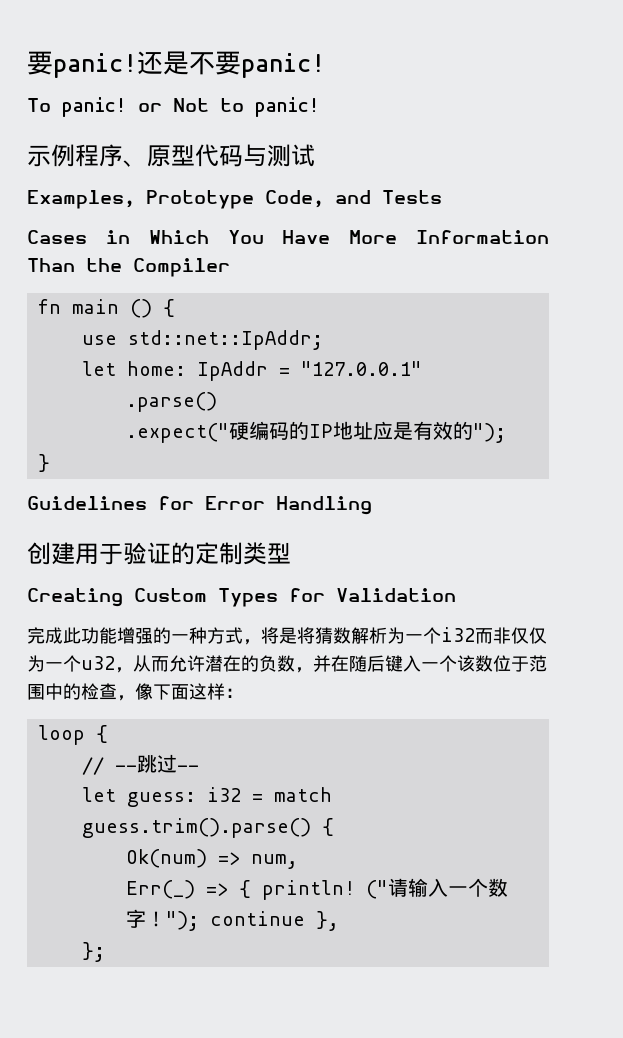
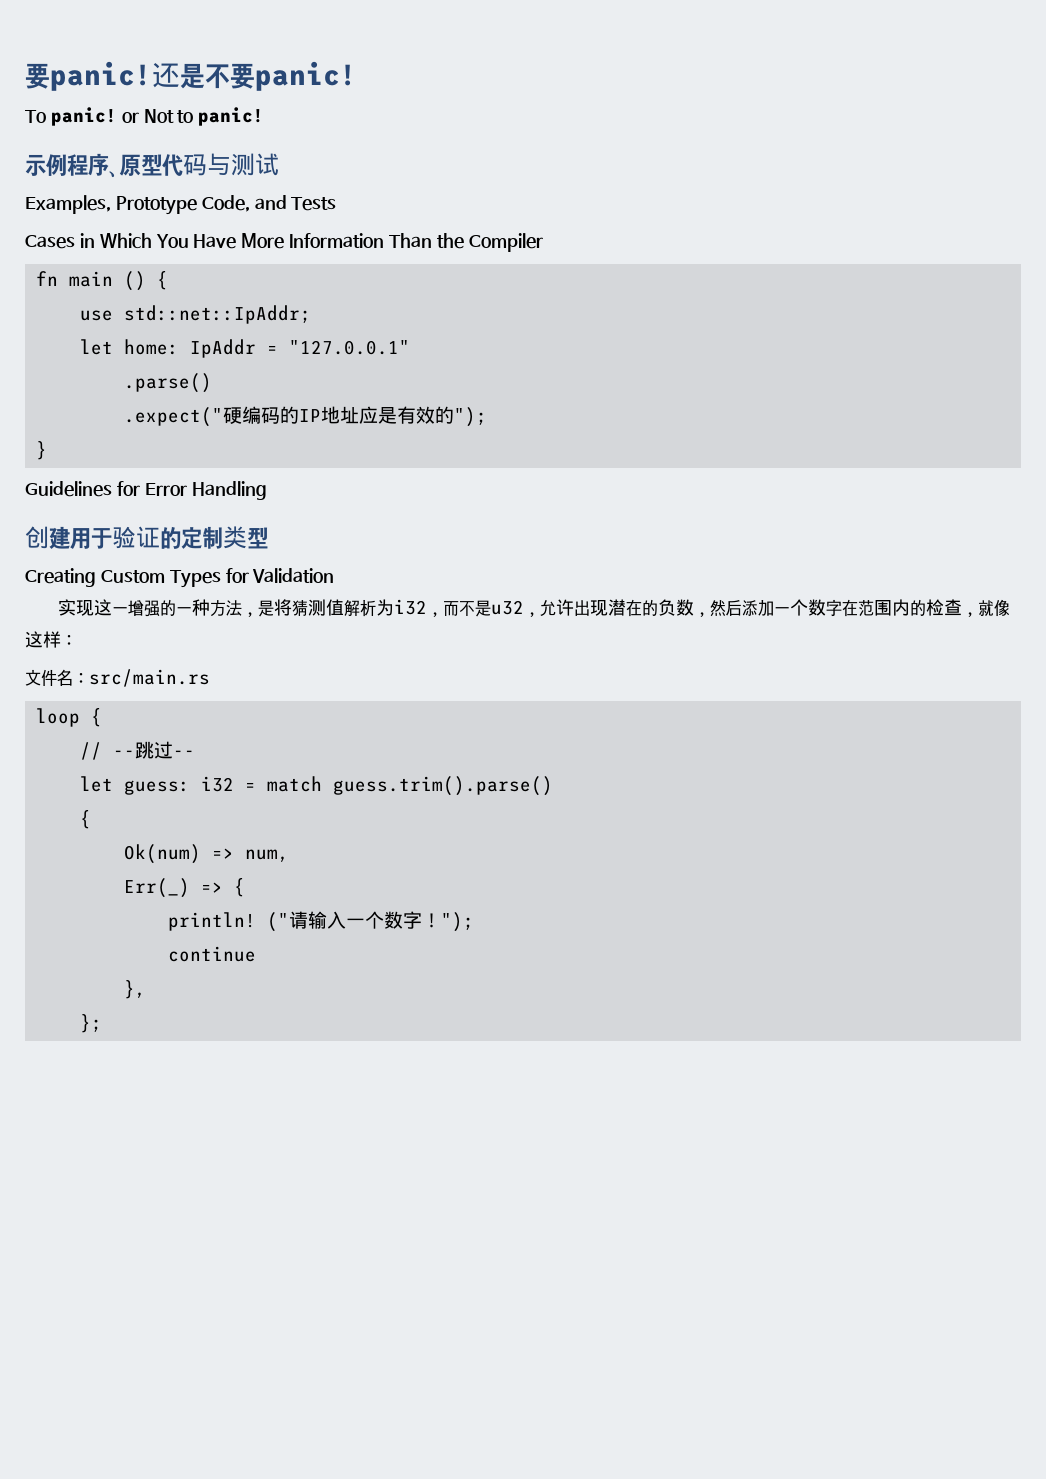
- 完成此功能增强的一种方式，将是将猜数解析为一个i32而非仅仅为一个u32，从而允许潜在的负数，并在随后键入一个该数位于范围中的检查，像下面这样：
+ 实现这一增强的一种方法，是将猜测值解析为i32，而不是u32，允许出现潜在的负数，然后添加一个数字在范围内的检查，就像这样：
+ 文件名：src/main.rs
- let guess: i32 = match guess.trim().parse() {
+ let guess: i32 = match guess.trim().parse()
+ {
- Err(_) => { println!
+ Err(_) => {
+ println!
- ("请输入一个数字！"); continue },
+ ("请输入一个数字！");
+ continue
+ },

